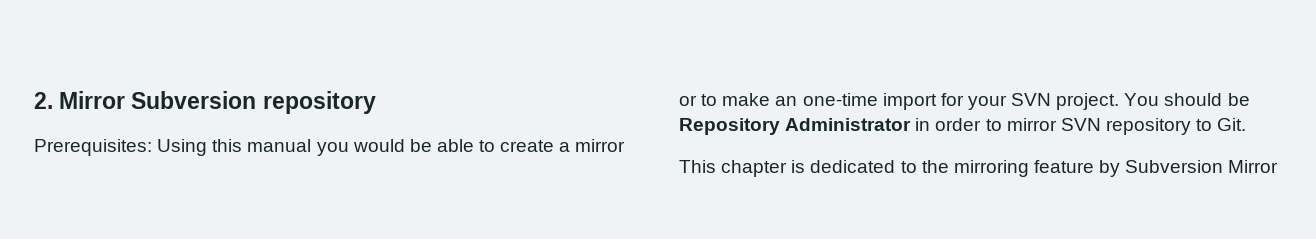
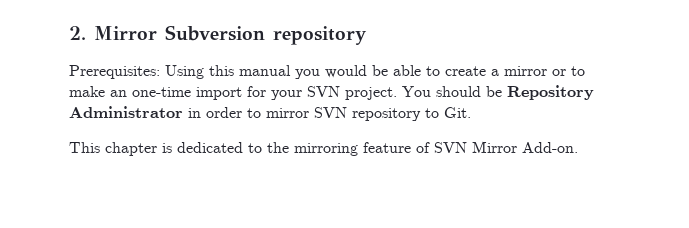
- This chapter is dedicated to the mirroring feature by Subversion Mirror
+ This chapter is dedicated to the mirroring feature of SVN Mirror Add-on.

